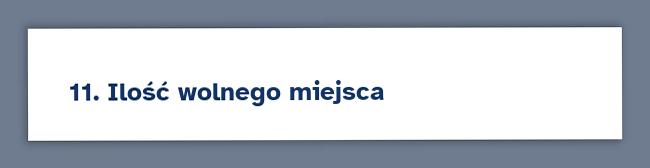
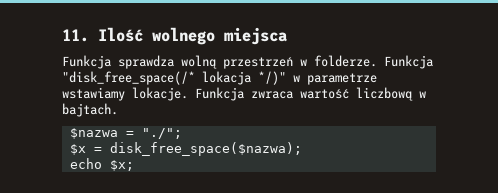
+ Funkcja sprawdza wolną przestrzeń w folderze. Funkcja "disk_free_space(/* lokacja */)" w parametrze wstawiamy lokacje. Funkcja zwraca wartość liczbową w bajtach.
+ $nazwa = "./";
+ $x = disk_free_space($nazwa);
+ echo $x;

